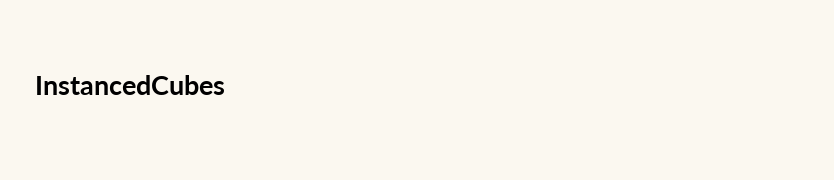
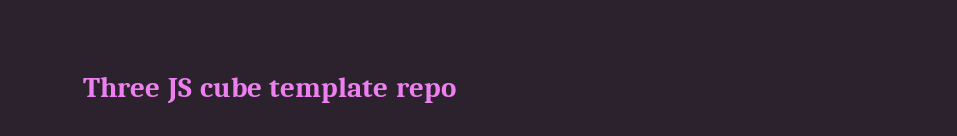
- InstancedCubes
+ Three JS cube template repo

